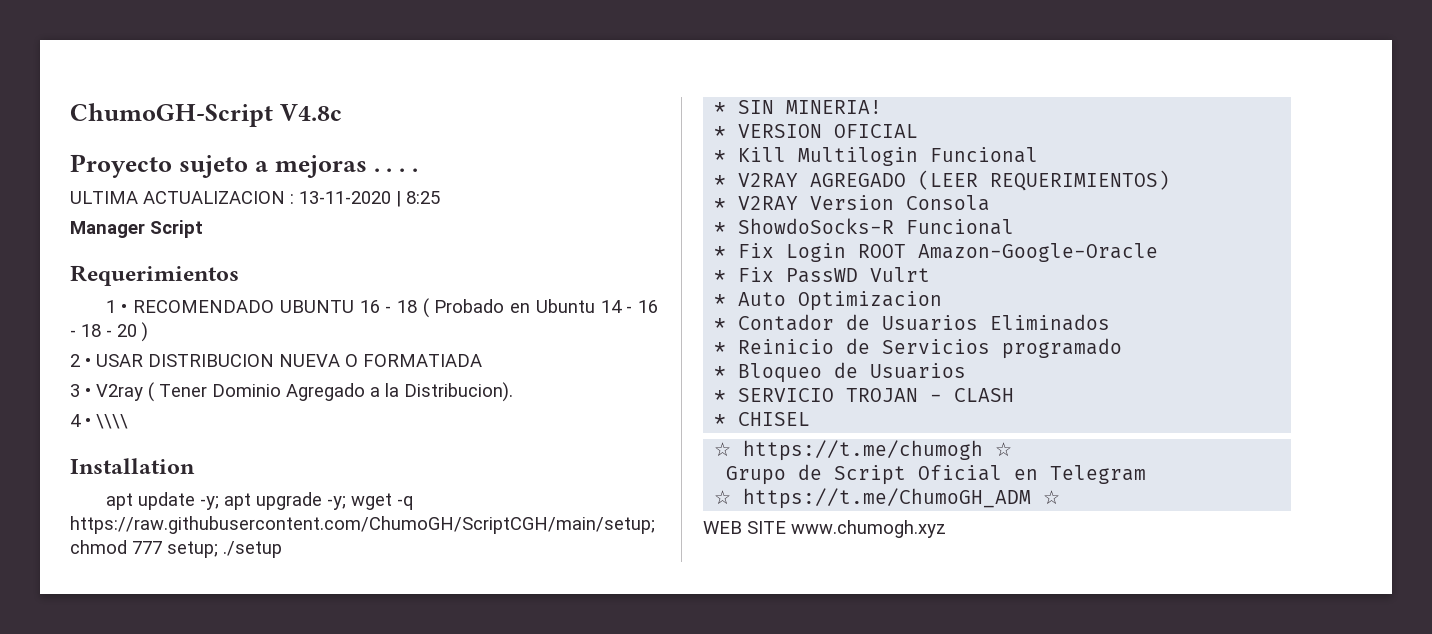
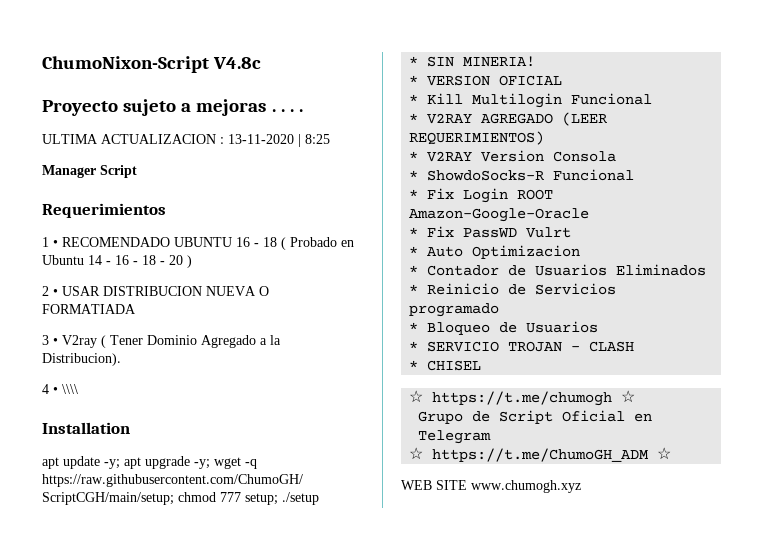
- ChumoGH-Script V4.8c
+ ChumoNixon-Script V4.8c

